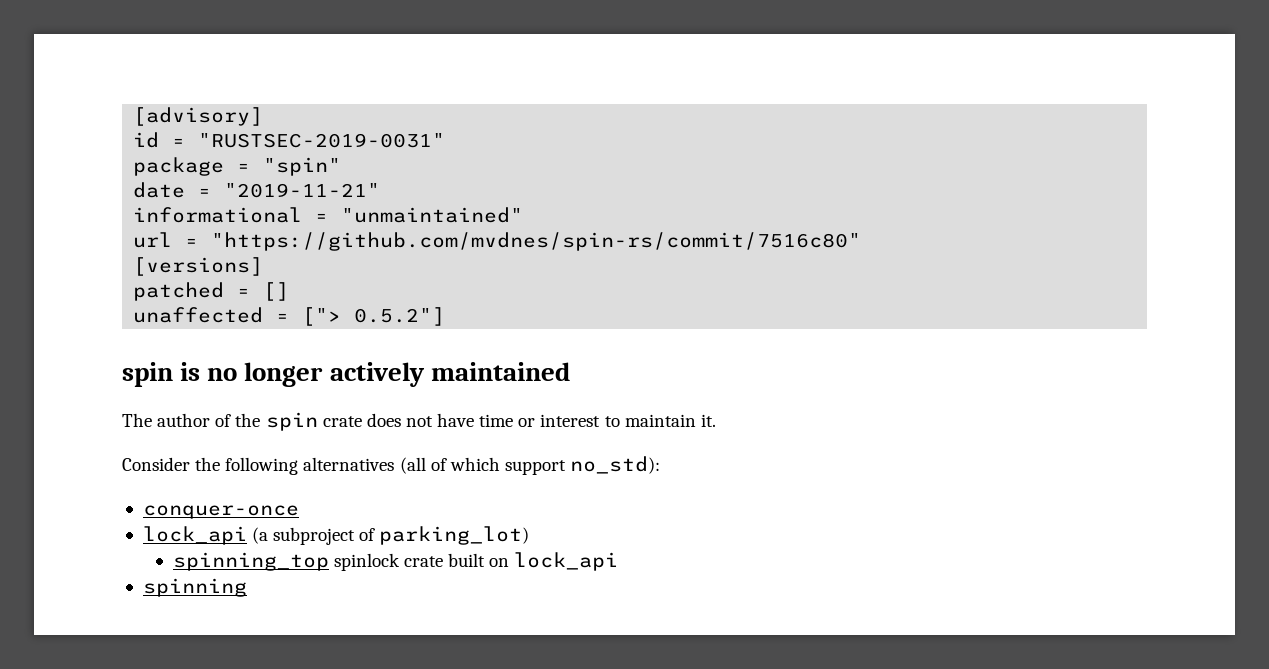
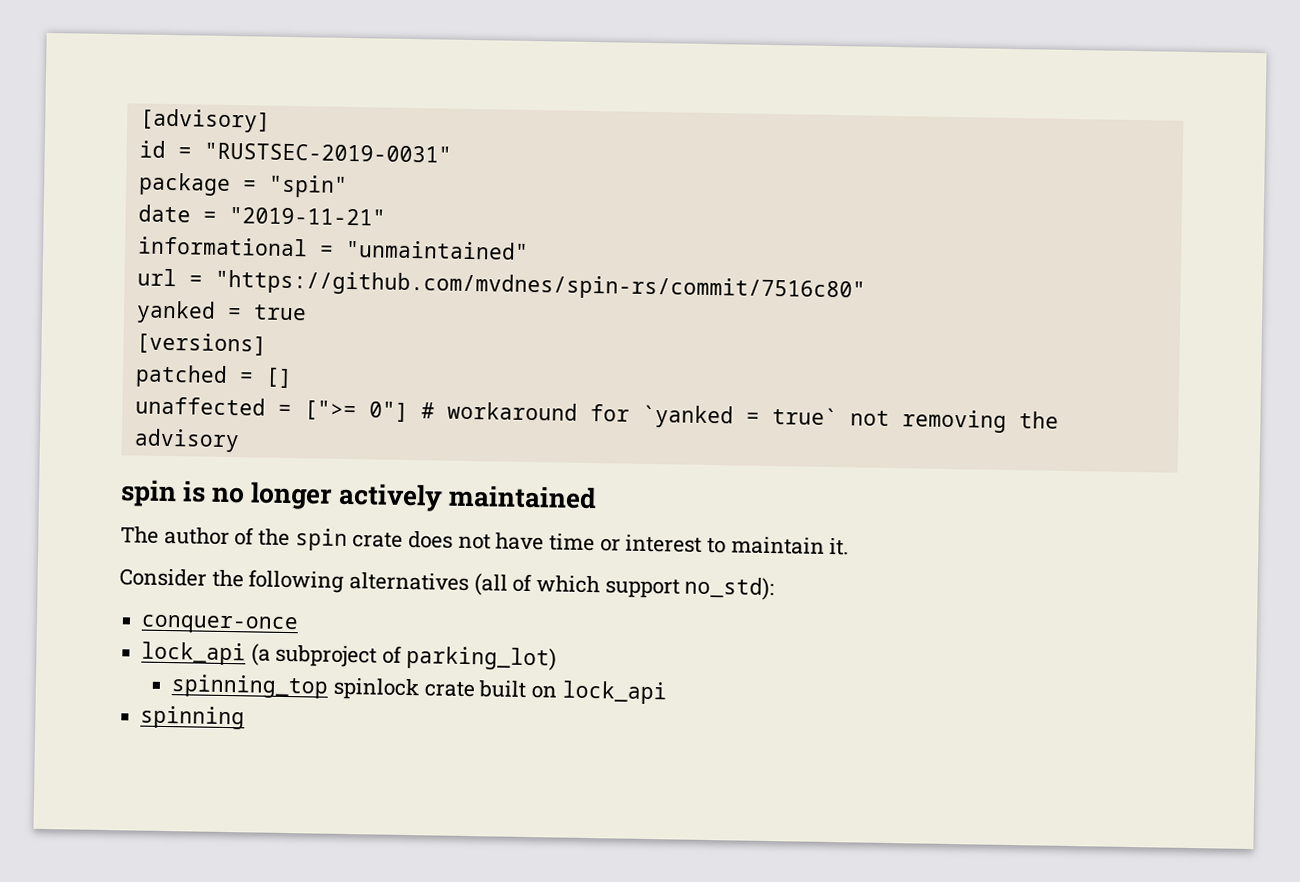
+ yanked = true
- unaffected = ["> 0.5.2"]
+ unaffected = [">= 0"] # workaround for `yanked = true` not removing the advisory

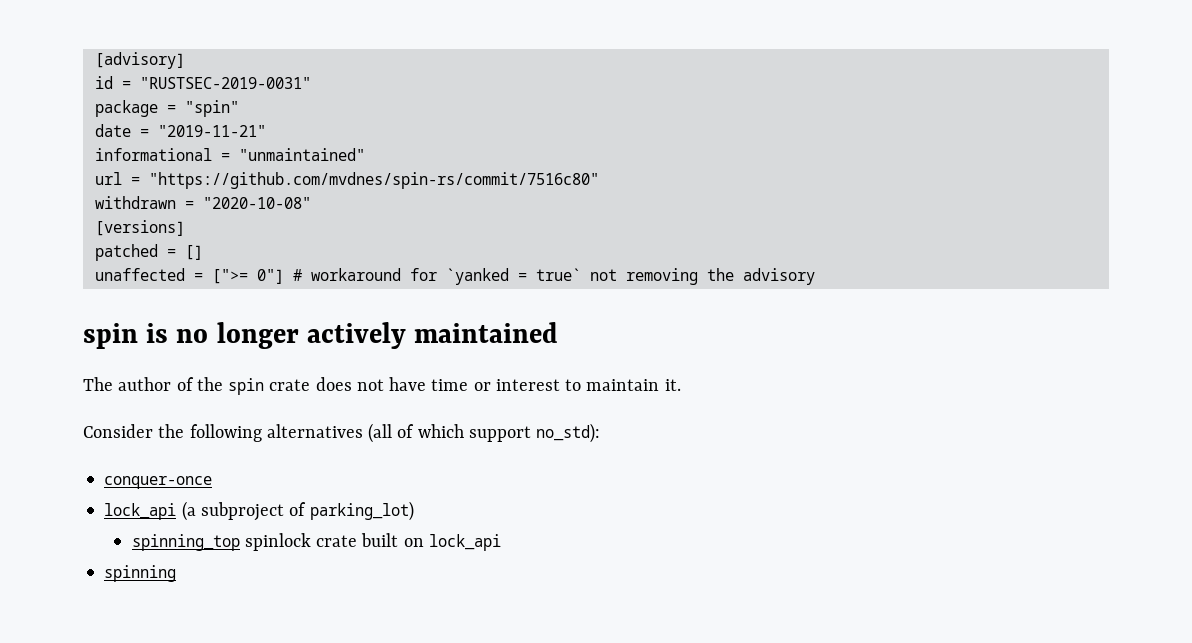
- yanked = true
+ withdrawn = "2020-10-08"

